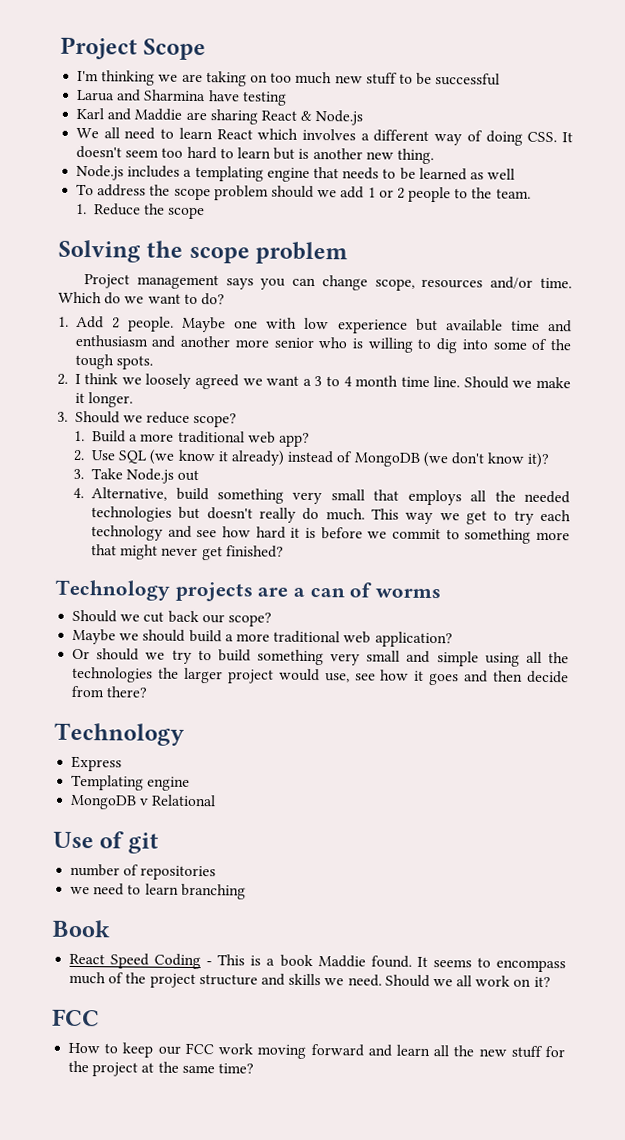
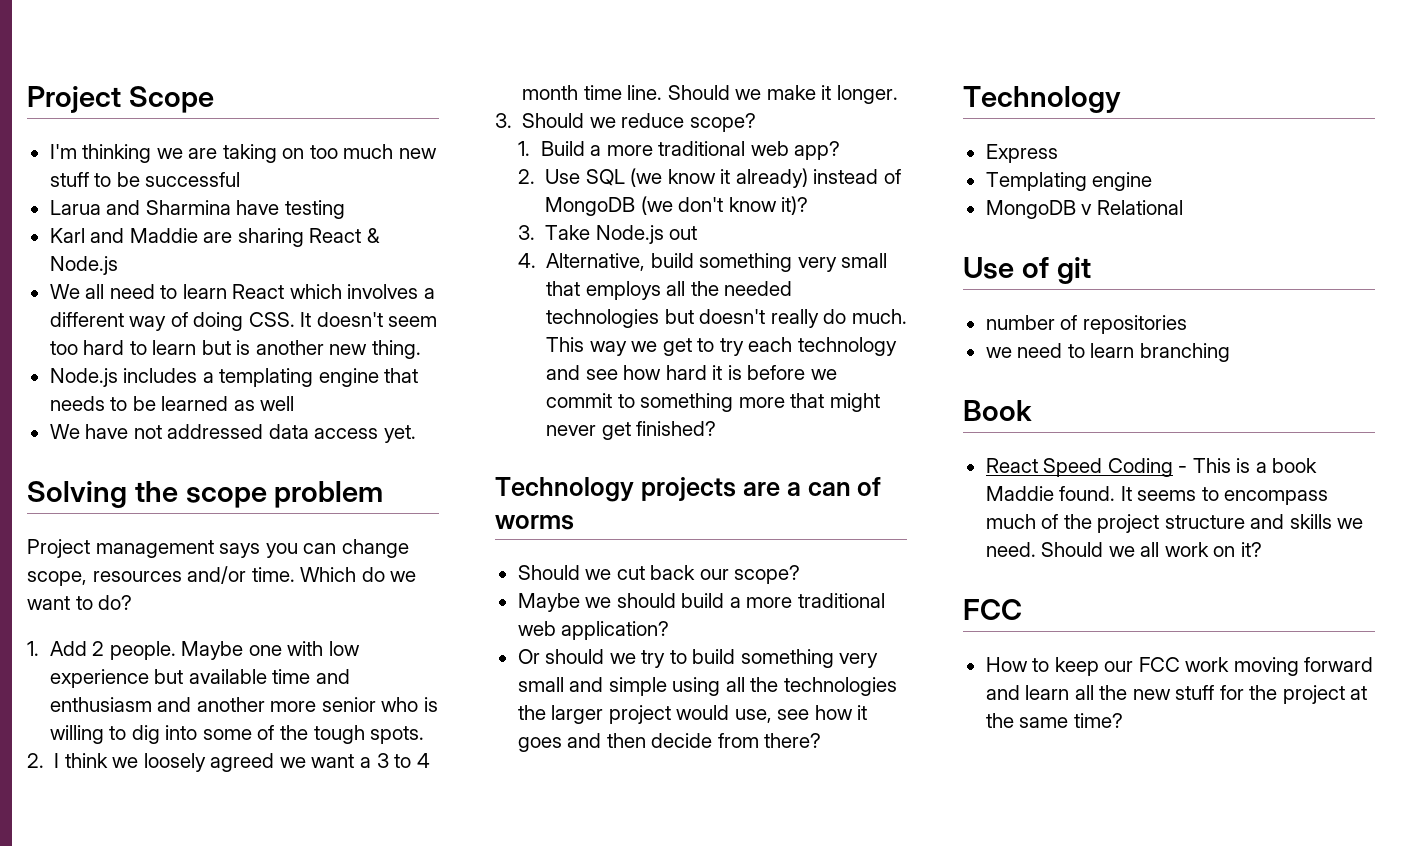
- To address the scope problem should we add 1 or 2 people to the team.
- 1. Reduce the scope
+ We have not addressed data access yet.

